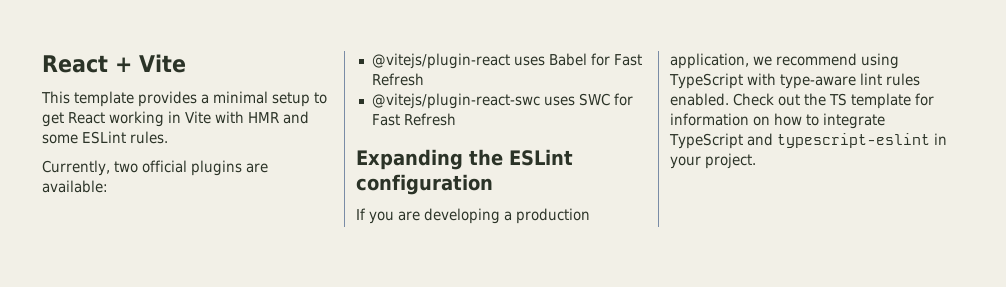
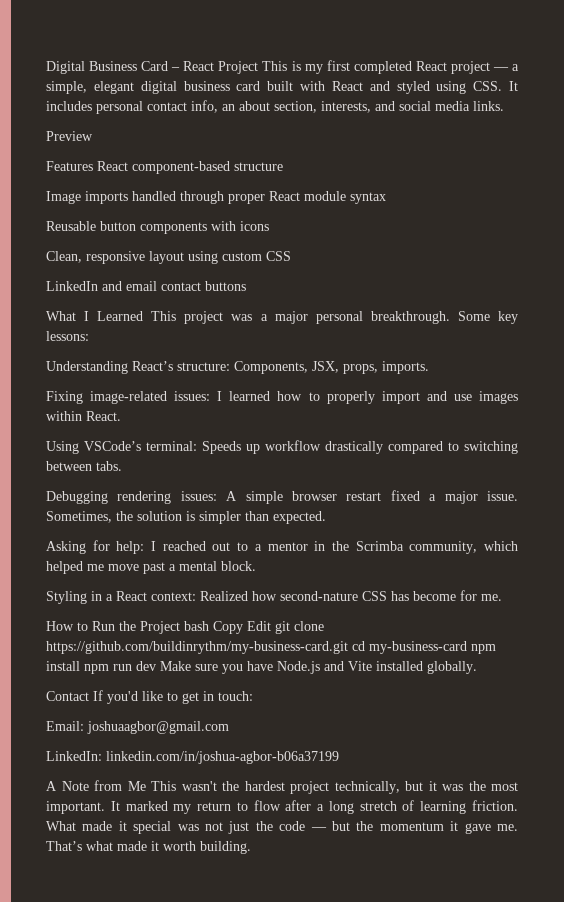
- React + Vite
- This template provides a minimal setup to get React working in Vite with HMR and some ESLint rules.
- Currently, two official plugins are available:
- @vitejs/plugin-react uses Babel for Fast Refresh
- @vitejs/plugin-react-swc uses SWC for Fast Refresh
- Expanding the ESLint configuration
- If you are developing a production application, we recommend using TypeScript with type-aware lint rules enabled. Check out the TS template for information on how to integrate TypeScript and typescript-eslint in your project.
+ Digital Business Card – React Project This is my first completed React project — a simple, elegant digital business card built with React and styled using CSS. It includes personal contact info, an about section, interests, and social media links.
+ Preview
+ Features React component-based structure
+ Image imports handled through proper React module syntax
+ Reusable button components with icons
+ Clean, responsive layout using custom CSS
+ LinkedIn and email contact buttons
+ What I Learned This project was a major personal breakthrough. Some key lessons:
+ Understanding React’s structure: Components, JSX, props, imports.
+ Fixing image-related issues: I learned how to properly import and use images within React.
+ Using VSCode’s terminal: Speeds up workflow drastically compared to switching between tabs.
+ Debugging rendering issues: A simple browser restart fixed a major issue. Sometimes, the solution is simpler than expected.
+ Asking for help: I reached out to a mentor in the Scrimba community, which helped me move past a mental block.
+ Styling in a React context: Realized how second-nature CSS has become for me.
+ How to Run the Project bash Copy Edit git clone https://github.com/buildinrythm/my-business-card.git cd my-business-card npm install npm run dev Make sure you have Node.js and Vite installed globally.
+ Contact If you'd like to get in touch:
+ Email: joshuaagbor@gmail.com
+ LinkedIn: linkedin.com/in/joshua-agbor-b06a37199
+ A Note from Me This wasn't the hardest project technically, but it was the most important. It marked my return to flow after a long stretch of learning friction. What made it special was not just the code — but the momentum it gave me. That’s what made it worth building.

